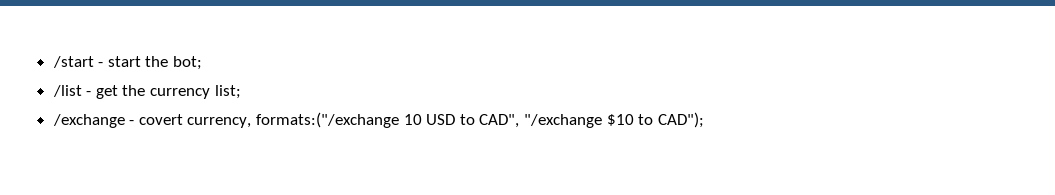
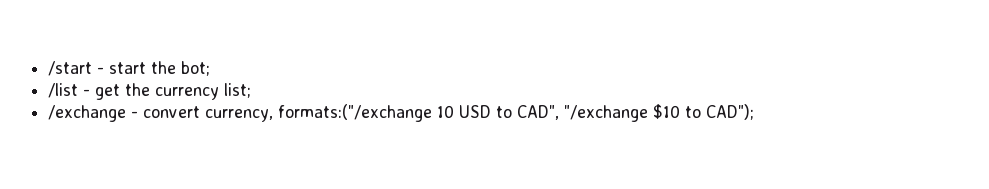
- /exchange - covert currency, formats:("/exchange 10 USD to CAD", "/exchange $10 to CAD");
+ /exchange - convert currency, formats:("/exchange 10 USD to CAD", "/exchange $10 to CAD");

